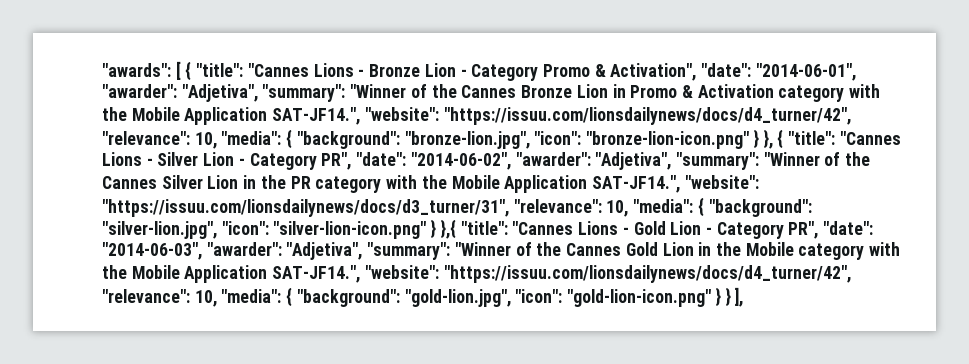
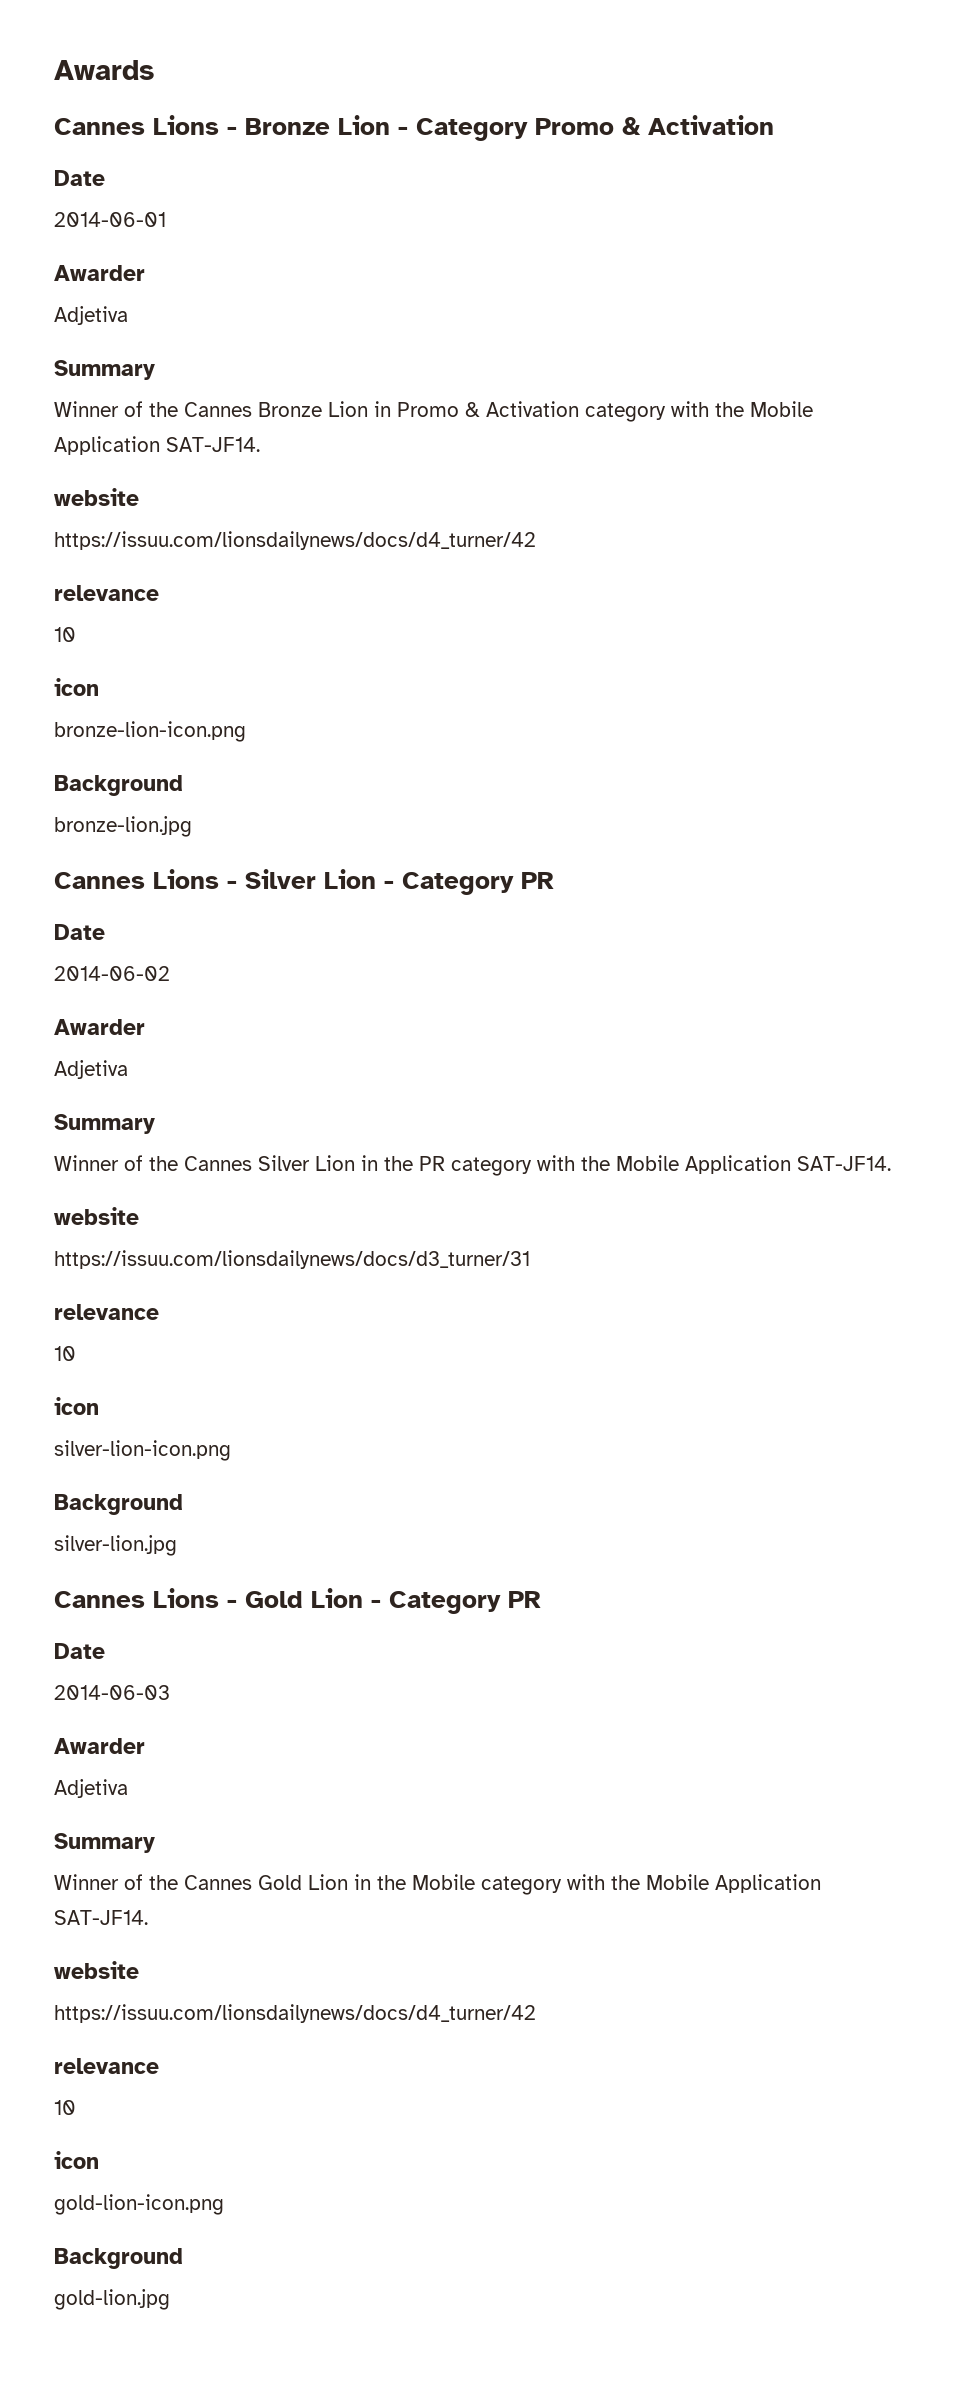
- "awards": [ { "title": "Cannes Lions - Bronze Lion - Category Promo & Activation", "date": "2014-06-01", "awarder": "Adjetiva", "summary": "Winner of the Cannes Bronze Lion in Promo & Activation category with the Mobile Application SAT-JF14.", "website": "https://issuu.com/lionsdailynews/docs/d4_turner/42", "relevance": 10, "media": { "background": "bronze-lion.jpg", "icon": "bronze-lion-icon.png" } }, { "title": "Cannes Lions - Silver Lion - Category PR", "date": "2014-06-02", "awarder": "Adjetiva", "summary": "Winner of the Cannes Silver Lion in the PR category with the Mobile Application SAT-JF14.", "website": "https://issuu.com/lionsdailynews/docs/d3_turner/31", "relevance": 10, "media": { "background": "silver-lion.jpg", "icon": "silver-lion-icon.png" } },{ "title": "Cannes Lions - Gold Lion - Category PR", "date": "2014-06-03", "awarder": "Adjetiva", "summary": "Winner of the Cannes Gold Lion in the Mobile category with the Mobile Application SAT-JF14.", "website": "https://issuu.com/lionsdailynews/docs/d4_turner/42", "relevance": 10, "media": { "background": "gold-lion.jpg", "icon": "gold-lion-icon.png" } } ],
+ Awards
+ Cannes Lions - Bronze Lion - Category Promo & Activation
+ Date
+ 2014-06-01
+ Awarder
+ Adjetiva
+ Summary
+ Winner of the Cannes Bronze Lion in Promo & Activation category with the Mobile Application SAT-JF14.
+ website
+ https://issuu.com/lionsdailynews/docs/d4_turner/42
+ relevance
+ 10
+ icon
+ bronze-lion-icon.png
+ Background
+ bronze-lion.jpg
+ Cannes Lions - Silver Lion - Category PR
+ Date
+ 2014-06-02
+ Awarder
+ Adjetiva
+ Summary
+ Winner of the Cannes Silver Lion in the PR category with the Mobile Application SAT-JF14.
+ website
+ https://issuu.com/lionsdailynews/docs/d3_turner/31
+ relevance
+ 10
+ icon
+ silver-lion-icon.png
+ Background
+ silver-lion.jpg
+ Cannes Lions - Gold Lion - Category PR
+ Date
+ 2014-06-03
+ Awarder
+ Adjetiva
+ Summary
+ Winner of the Cannes Gold Lion in the Mobile category with the Mobile Application SAT-JF14.
+ website
+ https://issuu.com/lionsdailynews/docs/d4_turner/42
+ relevance
+ 10
+ icon
+ gold-lion-icon.png
+ Background
+ gold-lion.jpg

